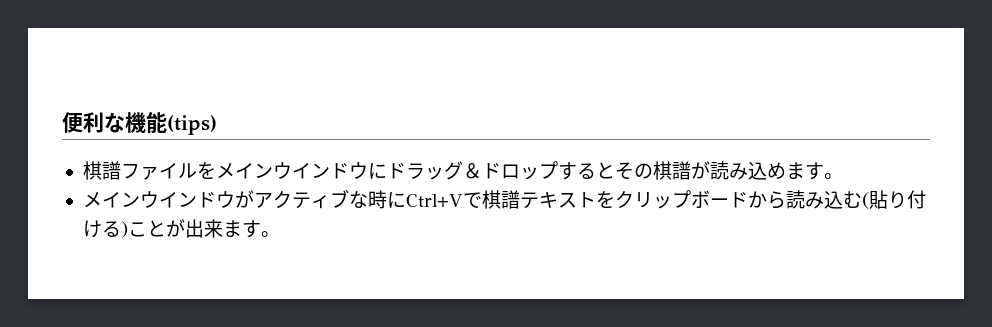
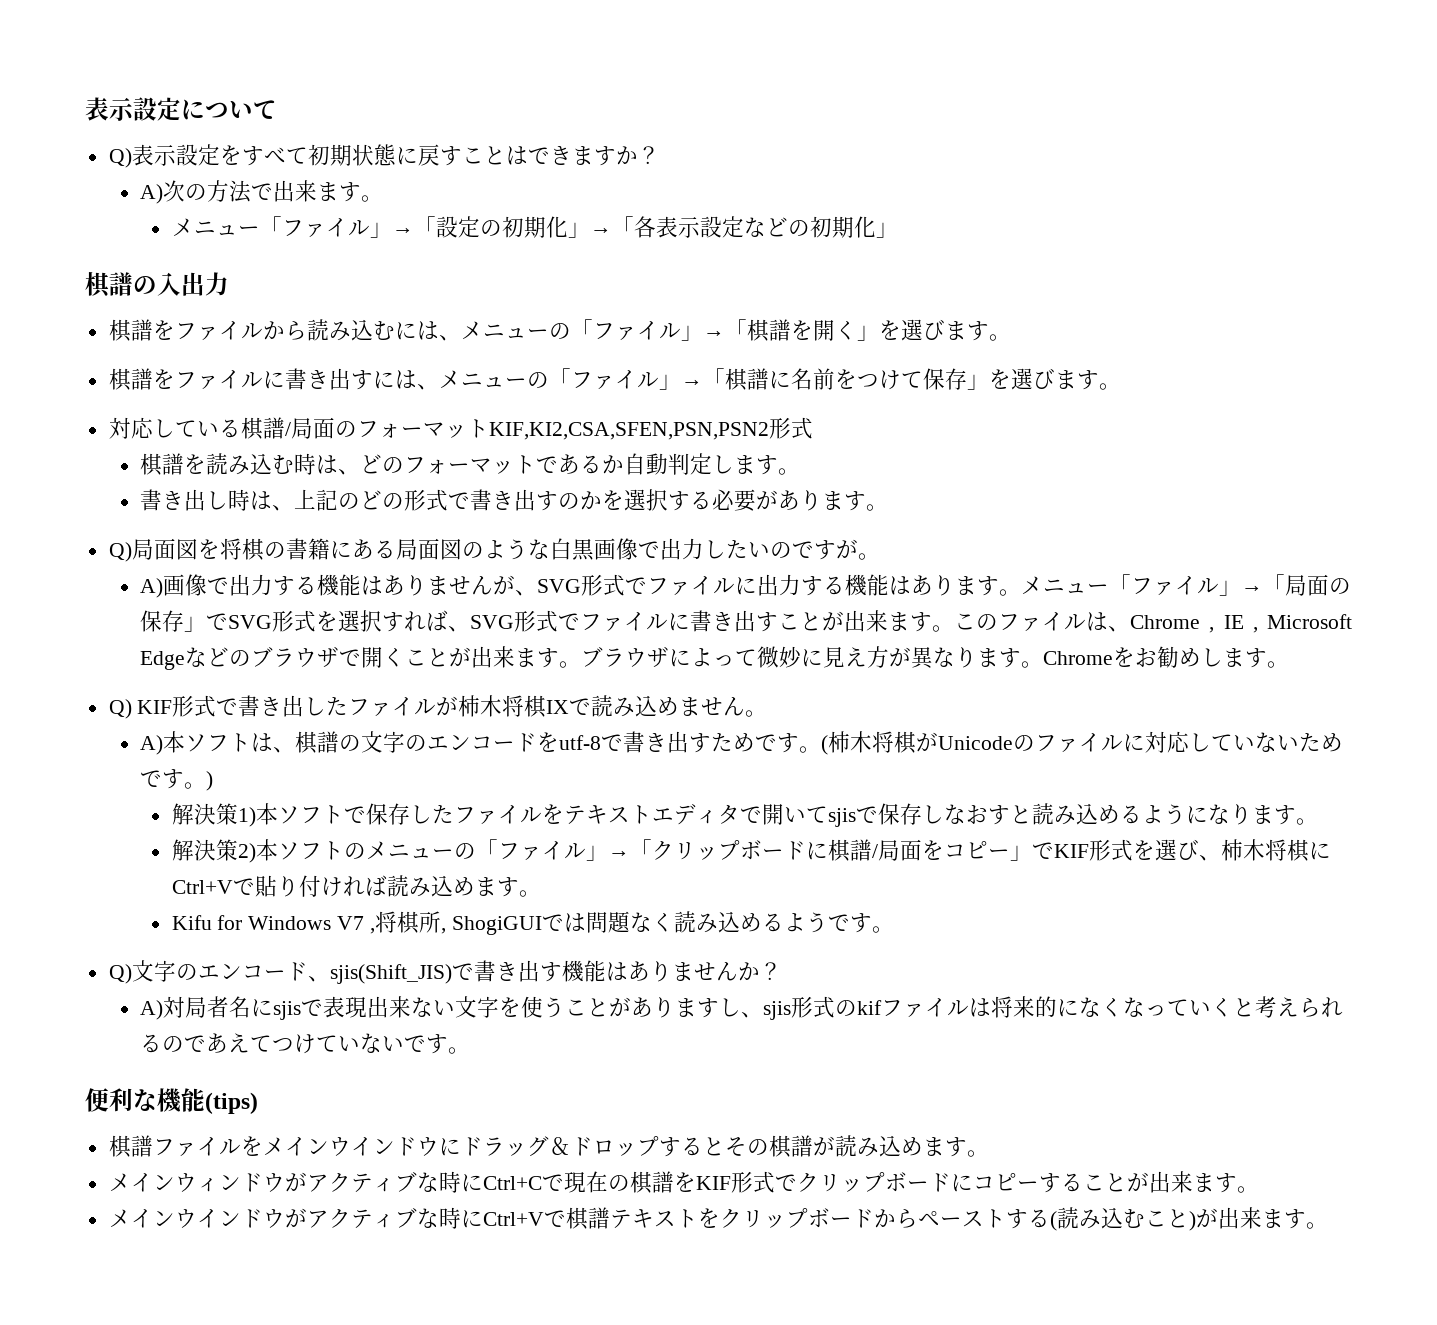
+ 表示設定について
+ Q)表示設定をすべて初期状態に戻すことはできますか？
+ A)次の方法で出来ます。
+ メニュー「ファイル」→「設定の初期化」→「各表示設定などの初期化」
+ 棋譜の入出力
+ 棋譜をファイルから読み込むには、メニューの「ファイル」→「棋譜を開く」を選びます。
+ 棋譜をファイルに書き出すには、メニューの「ファイル」→「棋譜に名前をつけて保存」を選びます。
+ 対応している棋譜/局面のフォーマットKIF,KI2,CSA,SFEN,PSN,PSN2形式
+ 棋譜を読み込む時は、どのフォーマットであるか自動判定します。
+ 書き出し時は、上記のどの形式で書き出すのかを選択する必要があります。
+ Q)局面図を将棋の書籍にある局面図のような白黒画像で出力したいのですが。
+ A)画像で出力する機能はありませんが、SVG形式でファイルに出力する機能はあります。メニュー「ファイル」→「局面の保存」でSVG形式を選択すれば、SVG形式でファイルに書き出すことが出来ます。このファイルは、Chrome , IE , Microsoft Edgeなどのブラウザで開くことが出来ます。ブラウザによって微妙に見え方が異なります。Chromeをお勧めします。
+ Q) KIF形式で書き出したファイルが柿木将棋IXで読み込めません。
+ A)本ソフトは、棋譜の文字のエンコードをutf-8で書き出すためです。(柿木将棋がUnicodeのファイルに対応していないためです。)
+ 解決策1)本ソフトで保存したファイルをテキストエディタで開いてsjisで保存しなおすと読み込めるようになります。
+ 解決策2)本ソフトのメニューの「ファイル」→「クリップボードに棋譜/局面をコピー」でKIF形式を選び、柿木将棋にCtrl+Vで貼り付ければ読み込めます。
+ Kifu for Windows V7 ,将棋所, ShogiGUIでは問題なく読み込めるようです。
+ Q)文字のエンコード、sjis(Shift_JIS)で書き出す機能はありませんか？
+ A)対局者名にsjisで表現出来ない文字を使うことがありますし、sjis形式のkifファイルは将来的になくなっていくと考えられるのであえてつけていないです。
+ メインウィンドウがアクティブな時にCtrl+Cで現在の棋譜をKIF形式でクリップボードにコピーすることが出来ます。
- メインウインドウがアクティブな時にCtrl+Vで棋譜テキストをクリップボードから読み込む(貼り付ける)ことが出来ます。
+ メインウインドウがアクティブな時にCtrl+Vで棋譜テキストをクリップボードからペーストする(読み込むこと)が出来ます。

